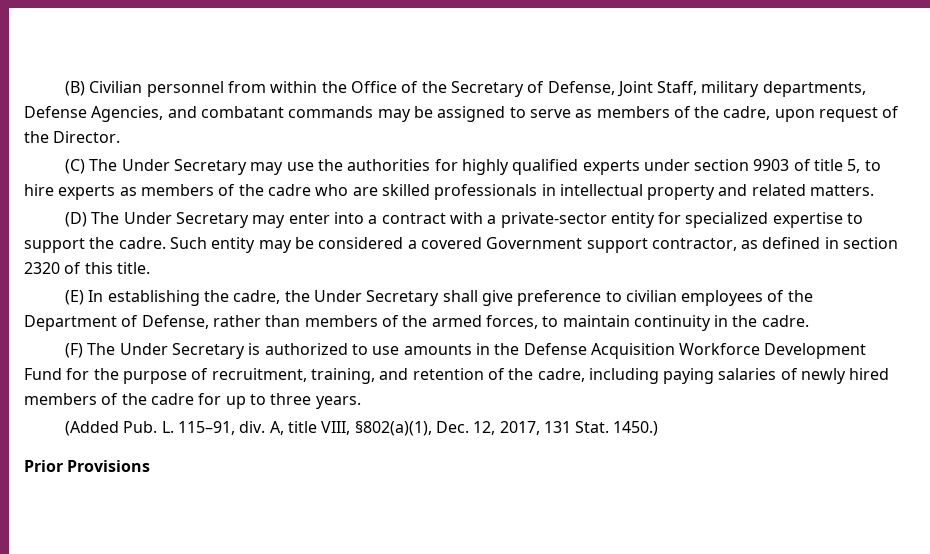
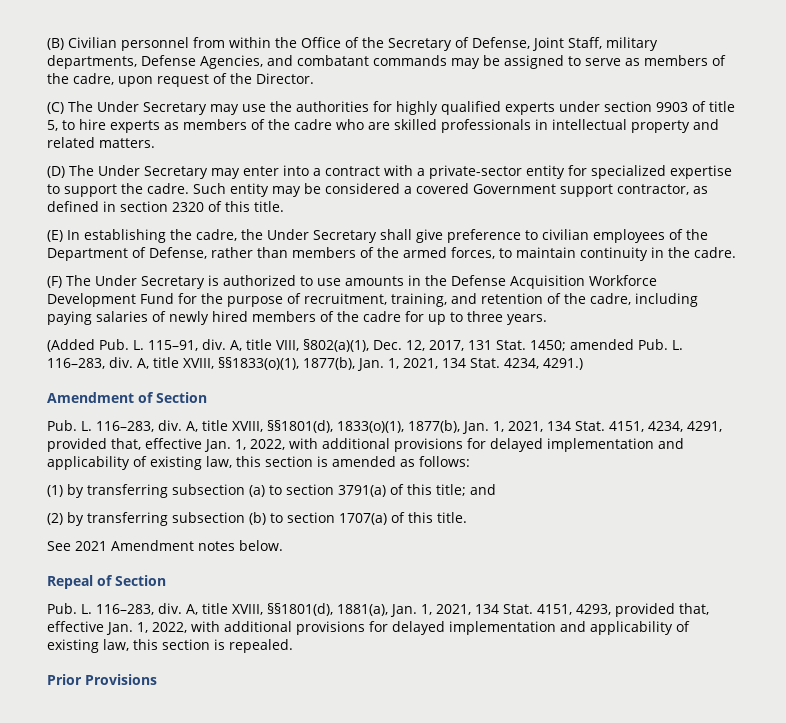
- 1450.)
+ 1450; amended Pub. L. 116–283, div. A, title XVIII, §§1833(o)(1), 1877(b), Jan. 1, 2021, 134 Stat. 4234, 4291.)
+ Amendment of Section
+ Pub. L. 116–283, div. A, title XVIII, §§1801(d), 1833(o)(1), 1877(b), Jan. 1, 2021, 134 Stat. 4151, 4234, 4291, provided that, effective Jan. 1, 2022, with additional provisions for delayed implementation and applicability of existing law, this section is amended as follows:
+ (1) by transferring subsection (a) to section 3791(a) of this title; and
+ (2) by transferring subsection (b) to section 1707(a) of this title.
+ See 2021 Amendment notes below.
+ Repeal of Section
+ Pub. L. 116–283, div. A, title XVIII, §§1801(d), 1881(a), Jan. 1, 2021, 134 Stat. 4151, 4293, provided that, effective Jan. 1, 2022, with additional provisions for delayed implementation and applicability of existing law, this section is repealed.

